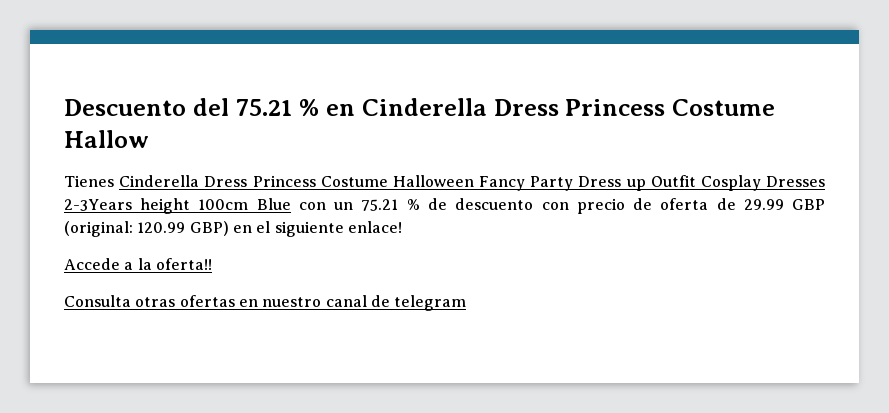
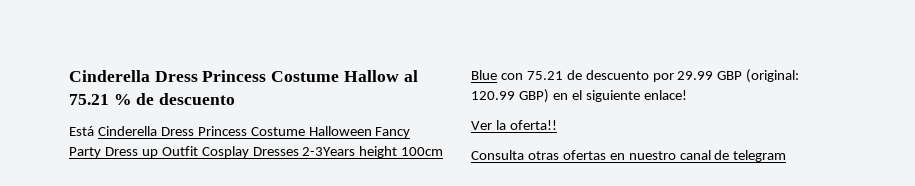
- Descuento del 75.21 % en Cinderella Dress Princess Costume Hallow
- Tienes Cinderella Dress Princess Costume Halloween Fancy Party Dress up Outfit Cosplay Dresses 2-3Years height 100cm Blue con un 75.21 % de descuento con precio de oferta de 29.99 GBP (original: 120.99 GBP) en el siguiente enlace!
+ Cinderella Dress Princess Costume Hallow al 75.21 % de descuento
+ Está Cinderella Dress Princess Costume Halloween Fancy Party Dress up Outfit Cosplay Dresses 2-3Years height 100cm Blue con 75.21 de descuento por 29.99 GBP (original: 120.99 GBP) en el siguiente enlace!
- Accede a la oferta!!
+ Ver la oferta!!

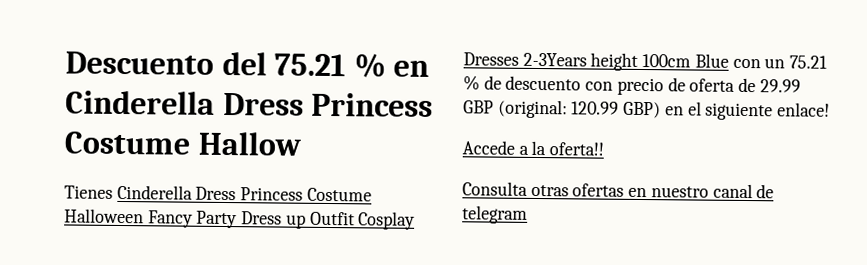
- Cinderella Dress Princess Costume Hallow al 75.21 % de descuento
- Está Cinderella Dress Princess Costume Halloween Fancy Party Dress up Outfit Cosplay Dresses 2-3Years height 100cm Blue con 75.21 de descuento por 29.99 GBP (original: 120.99 GBP) en el siguiente enlace!
+ Descuento del 75.21 % en Cinderella Dress Princess Costume Hallow
+ Tienes Cinderella Dress Princess Costume Halloween Fancy Party Dress up Outfit Cosplay Dresses 2-3Years height 100cm Blue con un 75.21 % de descuento con precio de oferta de 29.99 GBP (original: 120.99 GBP) en el siguiente enlace!
- Ver la oferta!!
+ Accede a la oferta!!

